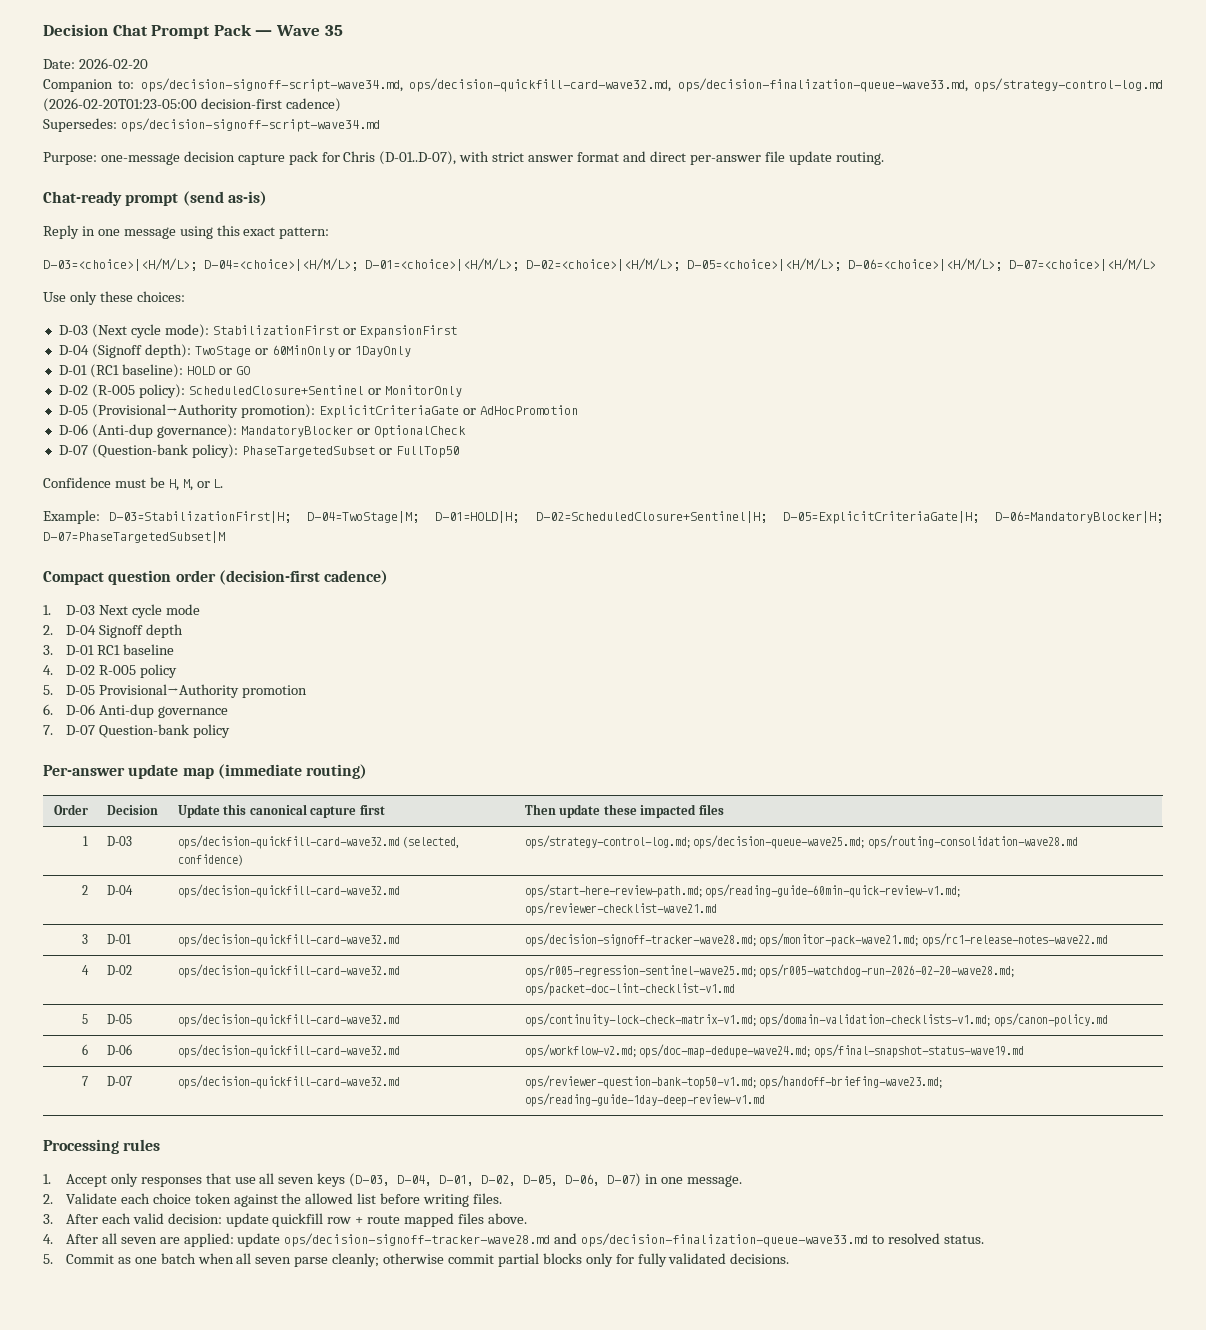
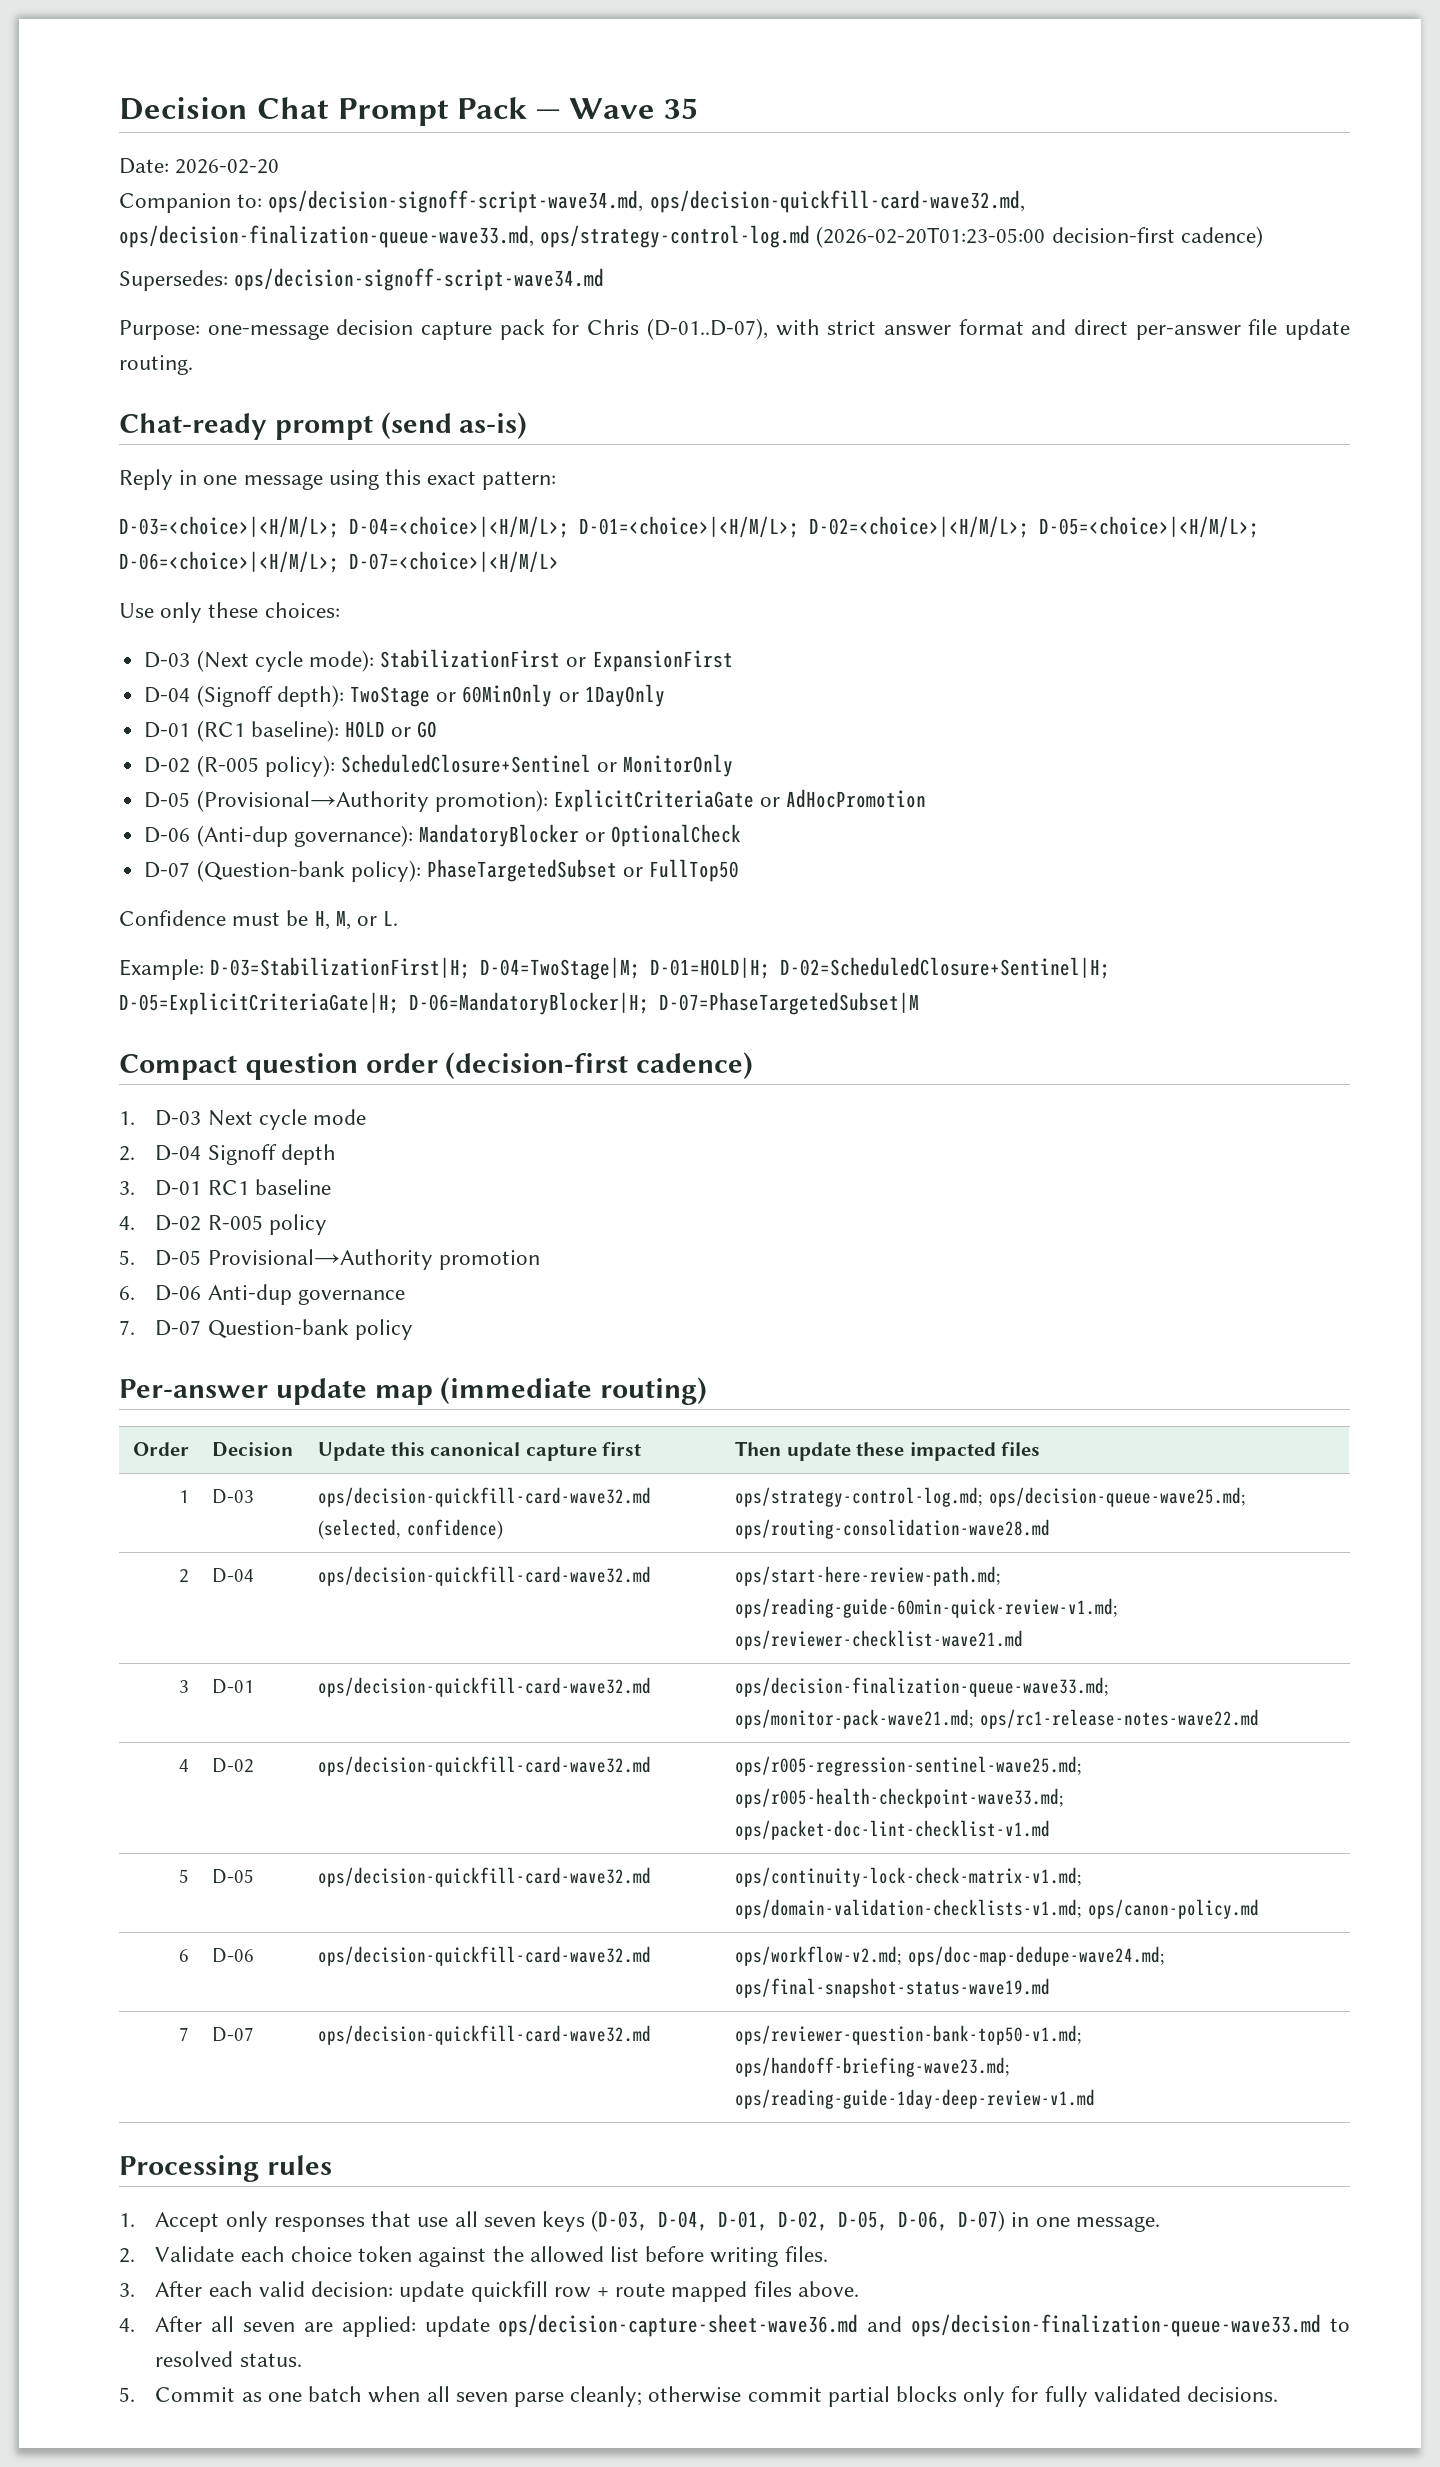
- 3 | D-01 | ops/decision-quickfill-card-wave32.md | ops/decision-signoff-tracker-wave28.md; ops/monitor-pack-wave21.md; ops/rc1-release-notes-wave22.md
+ 3 | D-01 | ops/decision-quickfill-card-wave32.md | ops/decision-finalization-queue-wave33.md; ops/monitor-pack-wave21.md; ops/rc1-release-notes-wave22.md
- 4 | D-02 | ops/decision-quickfill-card-wave32.md | ops/r005-regression-sentinel-wave25.md; ops/r005-watchdog-run-2026-02-20-wave28.md; ops/packet-doc-lint-checklist-v1.md
+ 4 | D-02 | ops/decision-quickfill-card-wave32.md | ops/r005-regression-sentinel-wave25.md; ops/r005-health-checkpoint-wave33.md; ops/packet-doc-lint-checklist-v1.md
- 4. After all seven are applied: update ops/decision-signoff-tracker-wave28.md and ops/decision-finalization-queue-wave33.md to resolved status.
+ 4. After all seven are applied: update ops/decision-capture-sheet-wave36.md and ops/decision-finalization-queue-wave33.md to resolved status.

